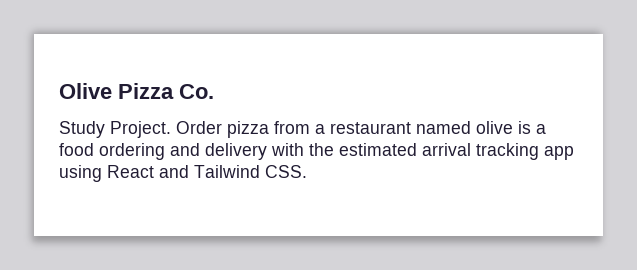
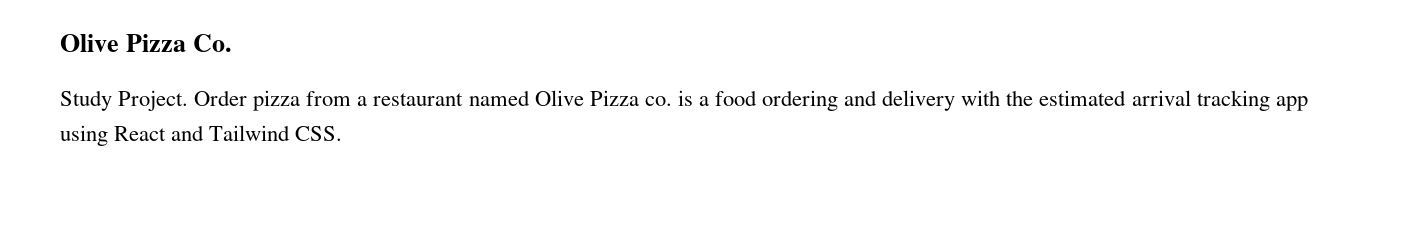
- Order pizza from a restaurant named olive is a food ordering and delivery with the estimated arrival tracking app using React and Tailwind CSS.
+ Order pizza from a restaurant named Olive Pizza co. is a food ordering and delivery with the estimated arrival tracking app using React and Tailwind CSS.

